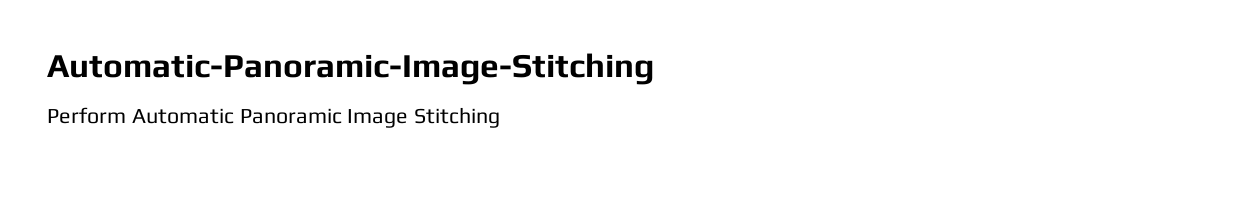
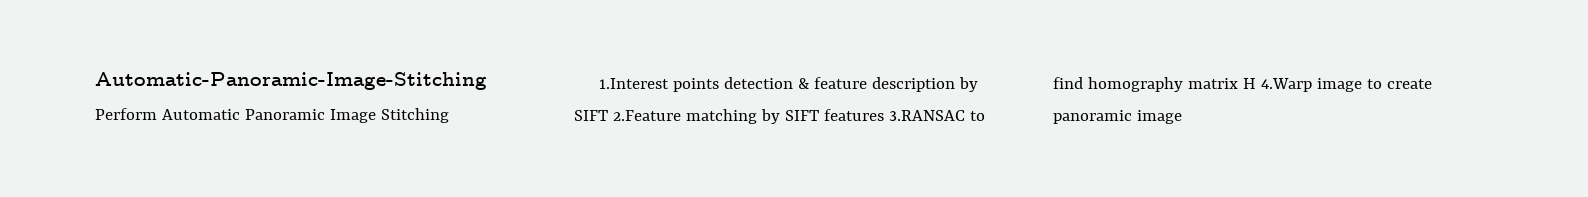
+ 1.Interest points detection & feature description by SIFT 2.Feature matching by SIFT features 3.RANSAC to find homography matrix H 4.Warp image to create panoramic image

